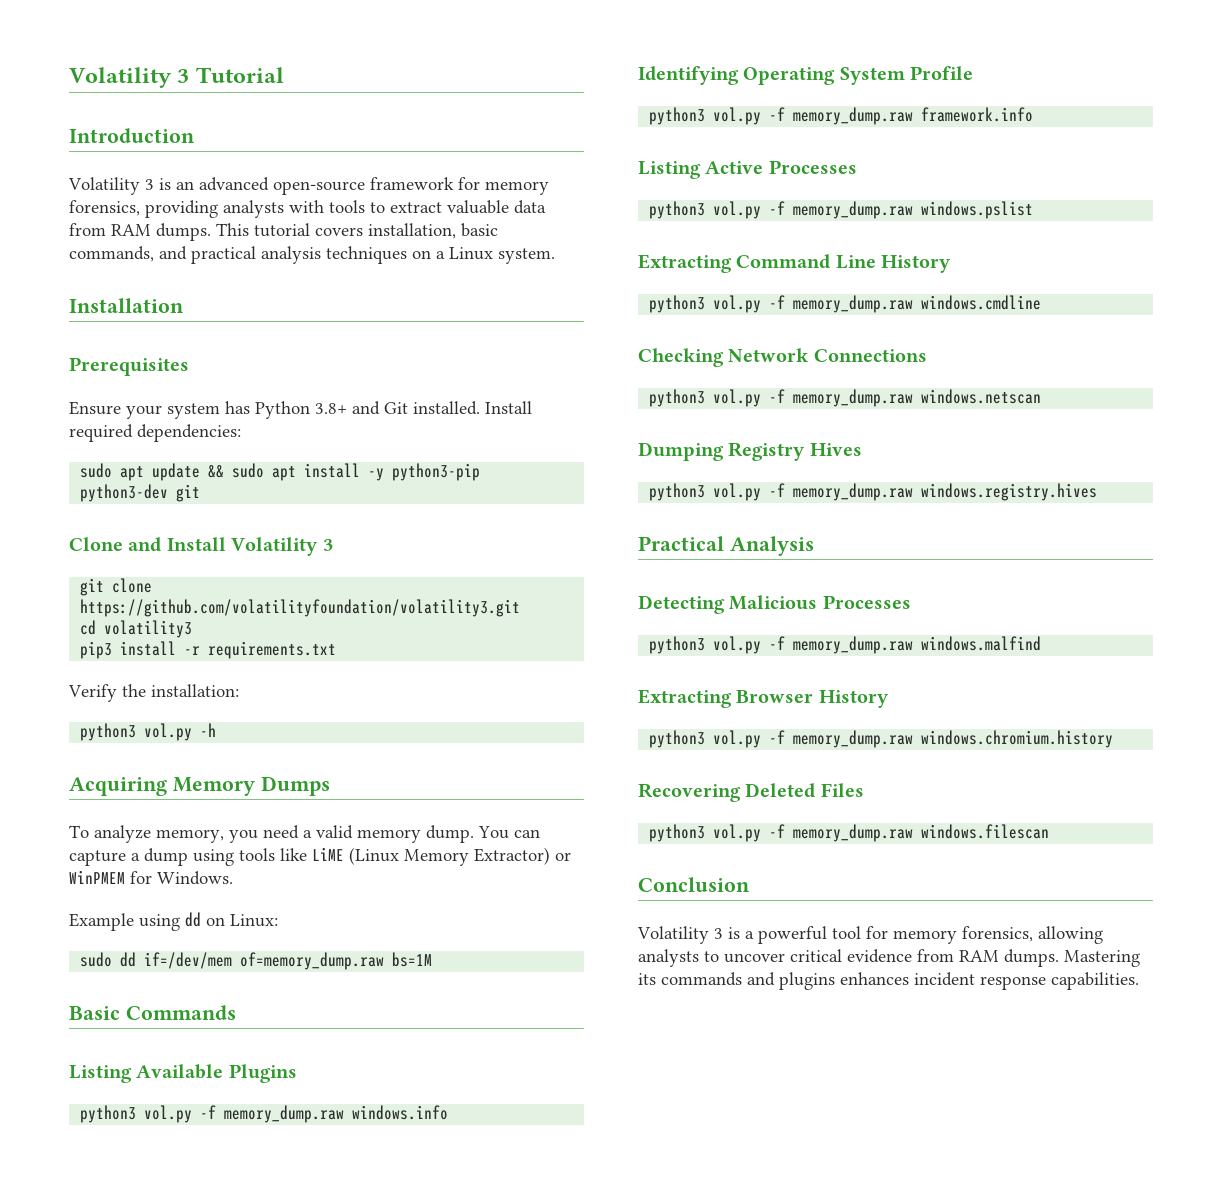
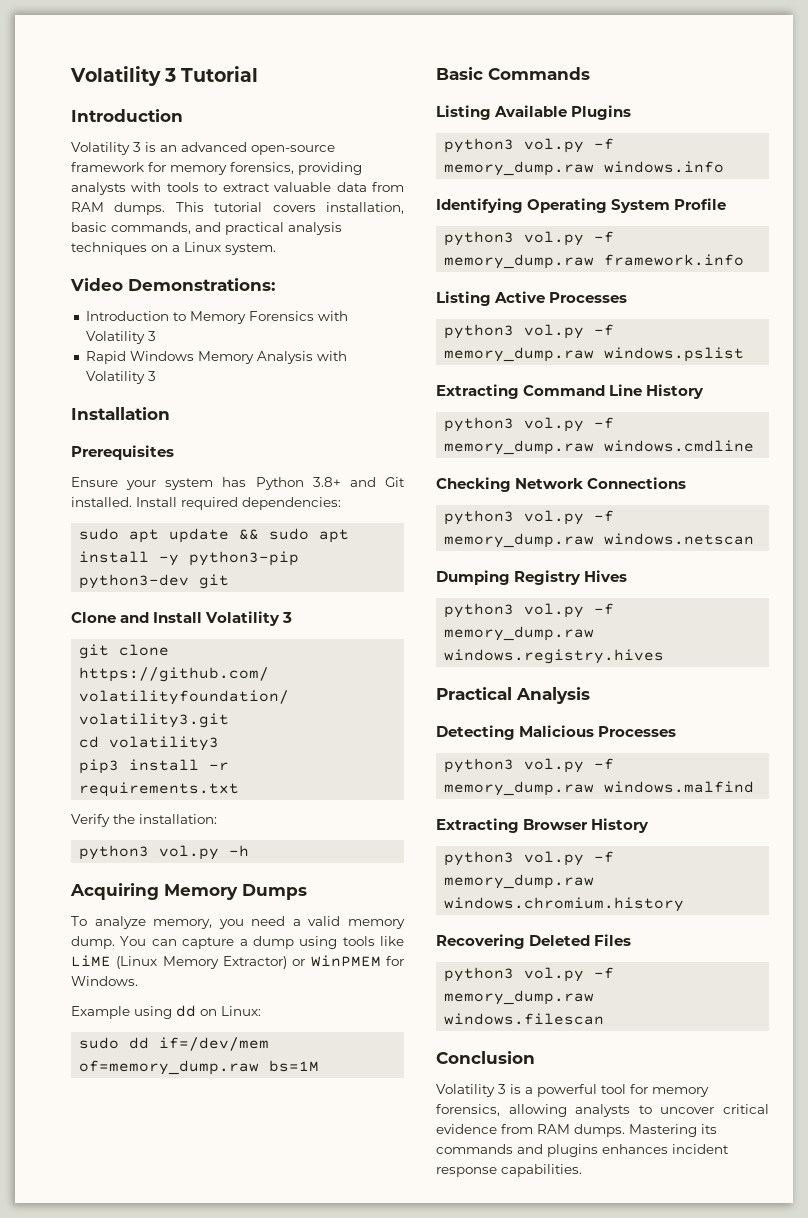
+ Video Demonstrations:
+ Introduction to Memory Forensics with Volatility 3
+ Rapid Windows Memory Analysis with Volatility 3

